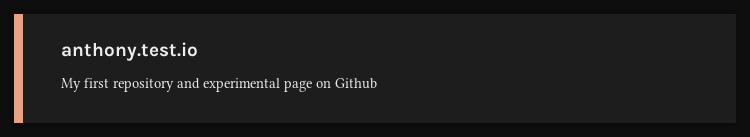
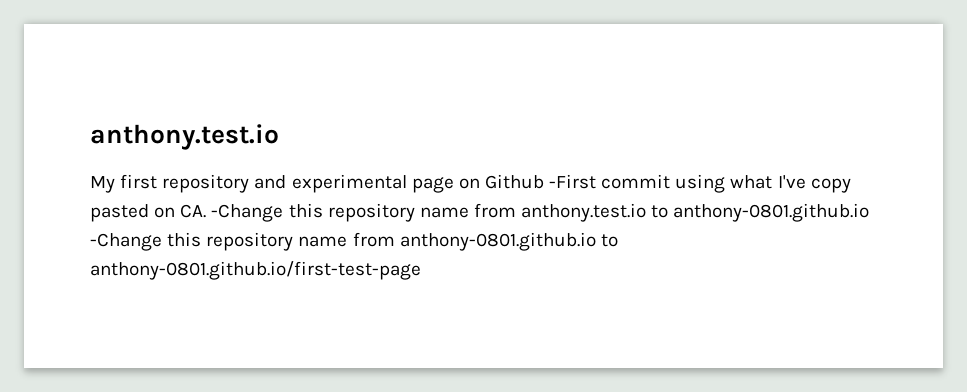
- My first repository and experimental page on Github
+ My first repository and experimental page on Github -First commit using what I've copy pasted on CA. -Change this repository name from anthony.test.io to anthony-0801.github.io -Change this repository name from anthony-0801.github.io to anthony-0801.github.io/first-test-page

